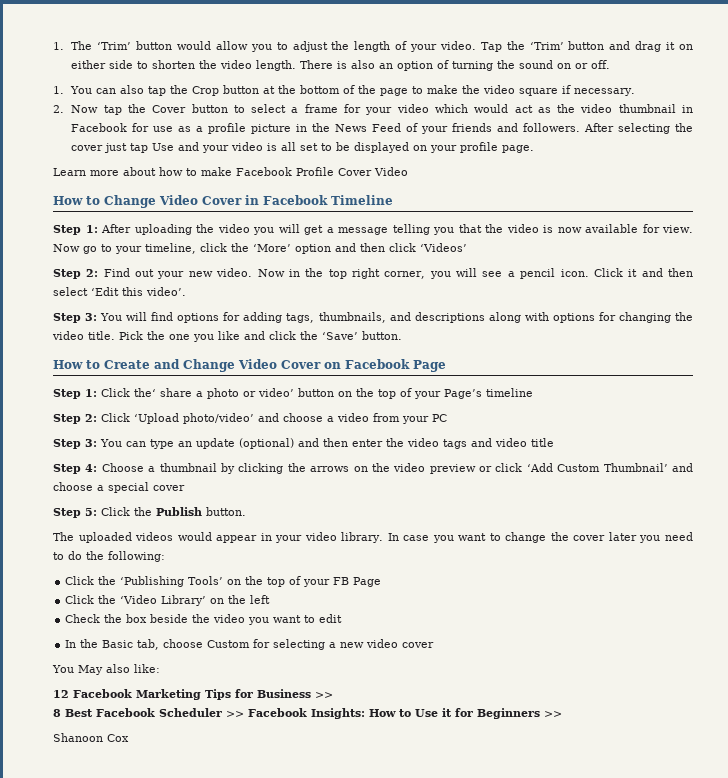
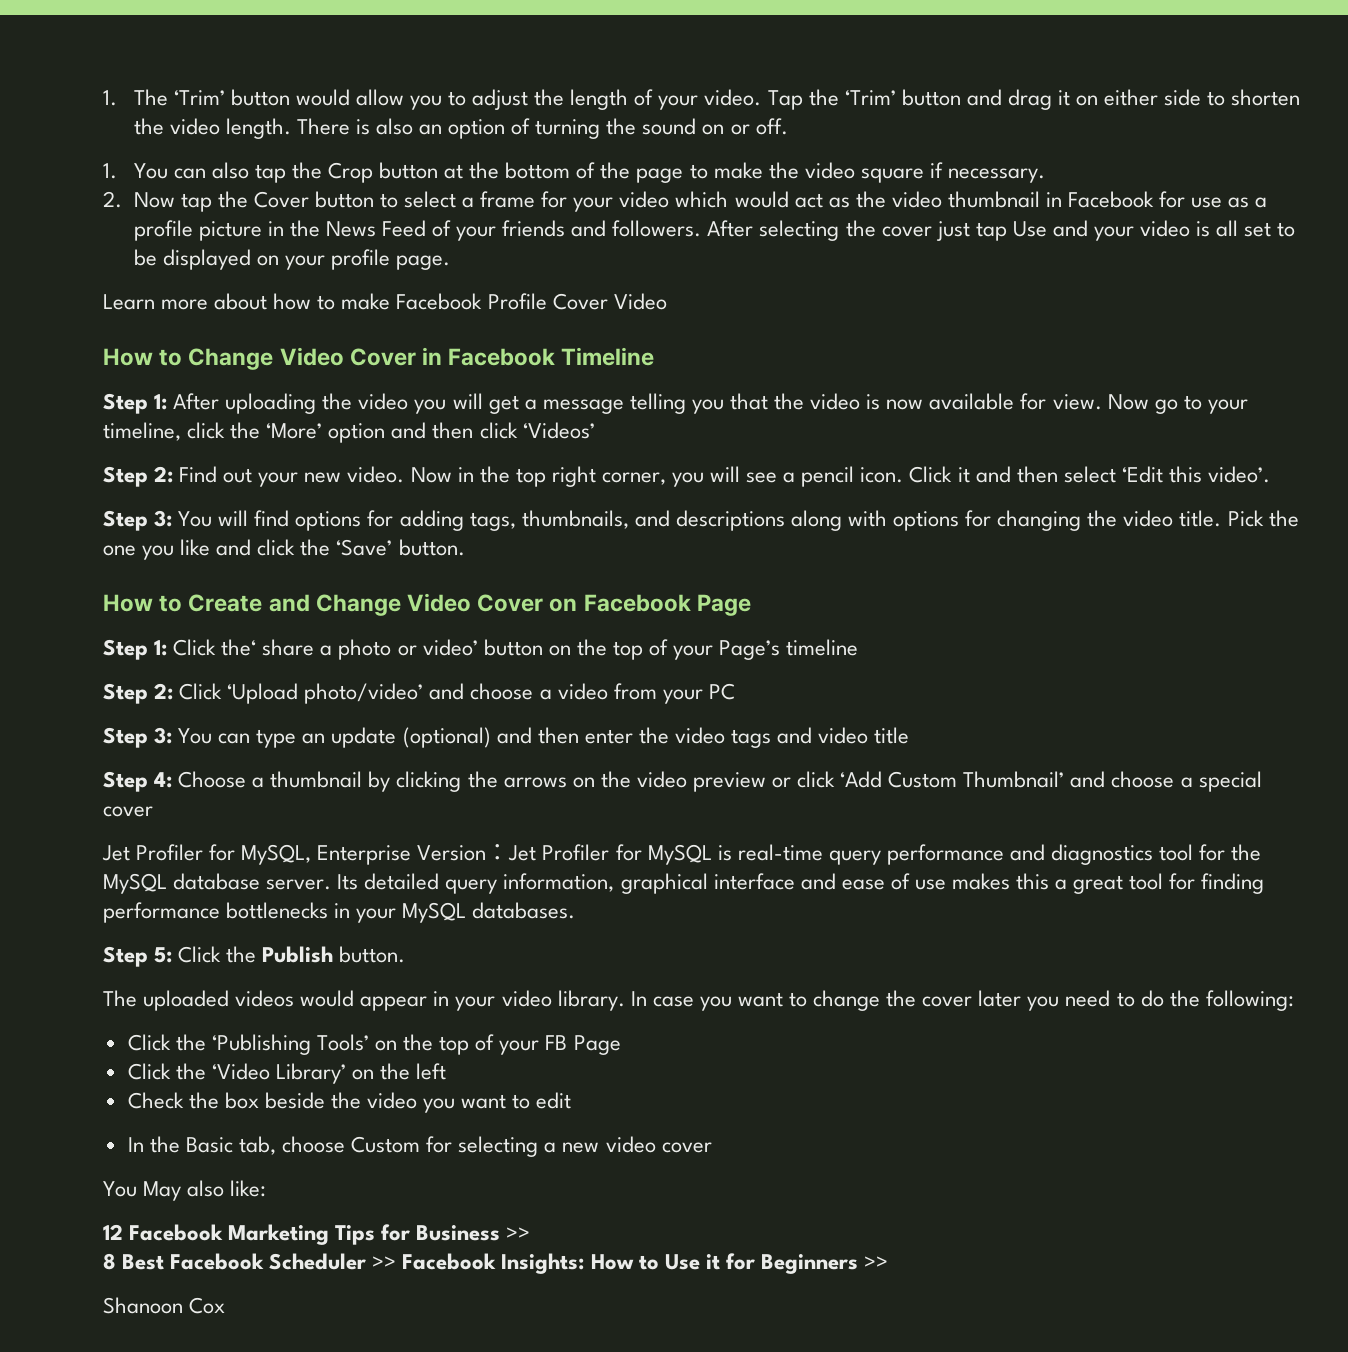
+ Jet Profiler for MySQL, Enterprise Version：Jet Profiler for MySQL is real-time query performance and diagnostics tool for the MySQL database server. Its detailed query information, graphical interface and ease of use makes this a great tool for finding performance bottlenecks in your MySQL databases.

